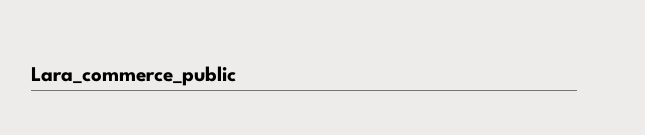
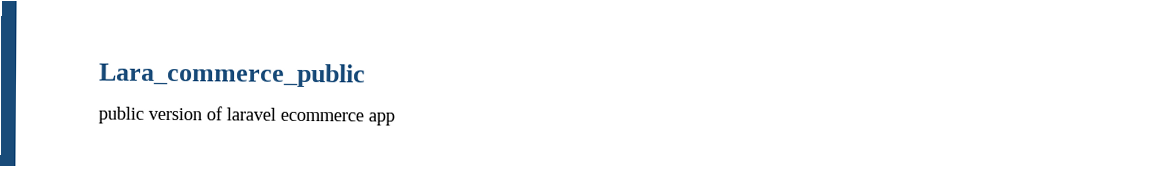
+ public version of laravel ecommerce app

